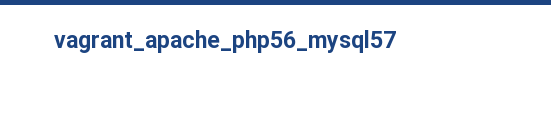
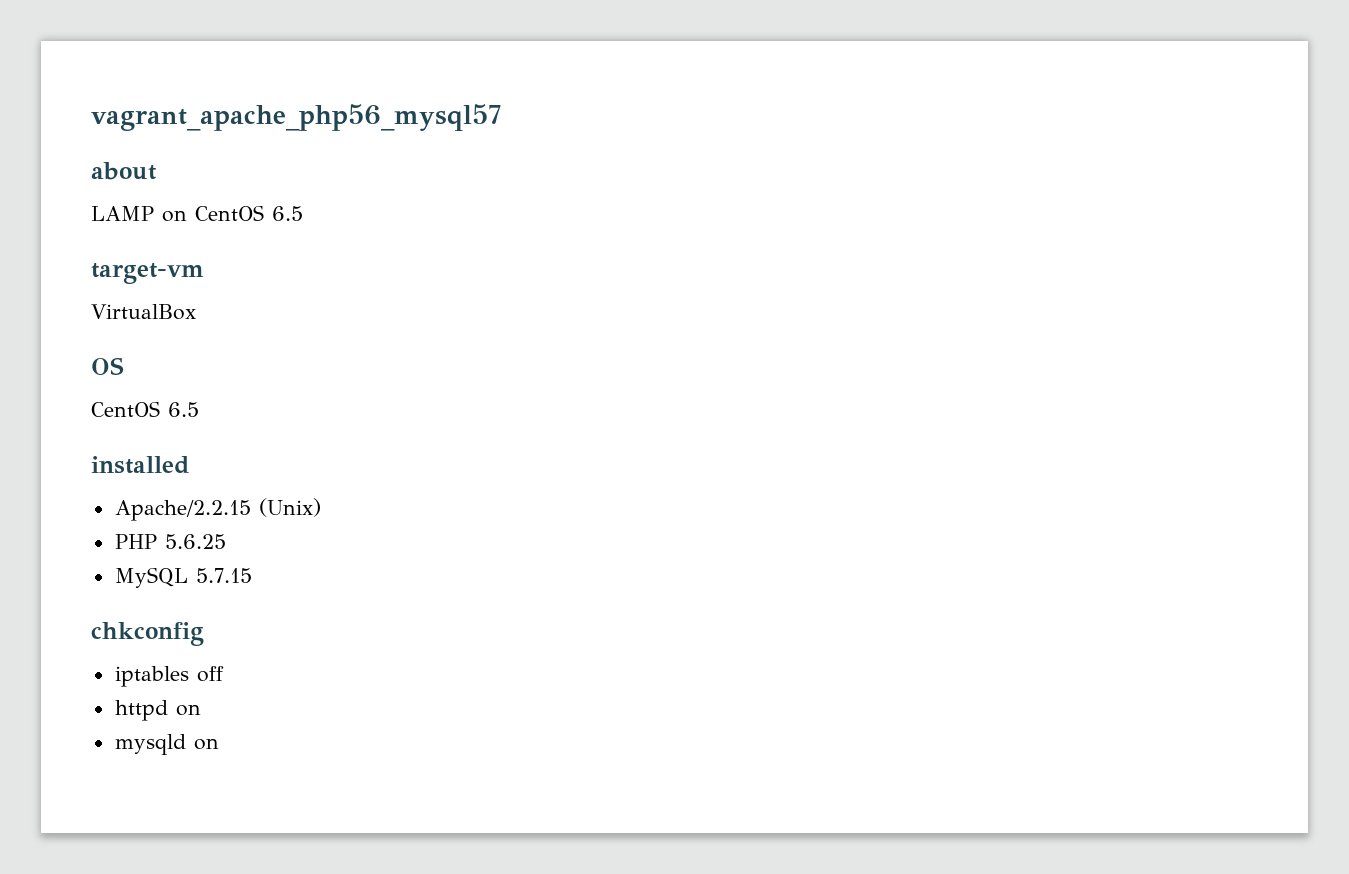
+ about
+ LAMP on CentOS 6.5
+ target-vm
+ VirtualBox
+ OS
+ CentOS 6.5
+ installed
+ Apache/2.2.15 (Unix)
+ PHP 5.6.25
+ MySQL 5.7.15
+ chkconfig
+ iptables off
+ httpd on
+ mysqld on

